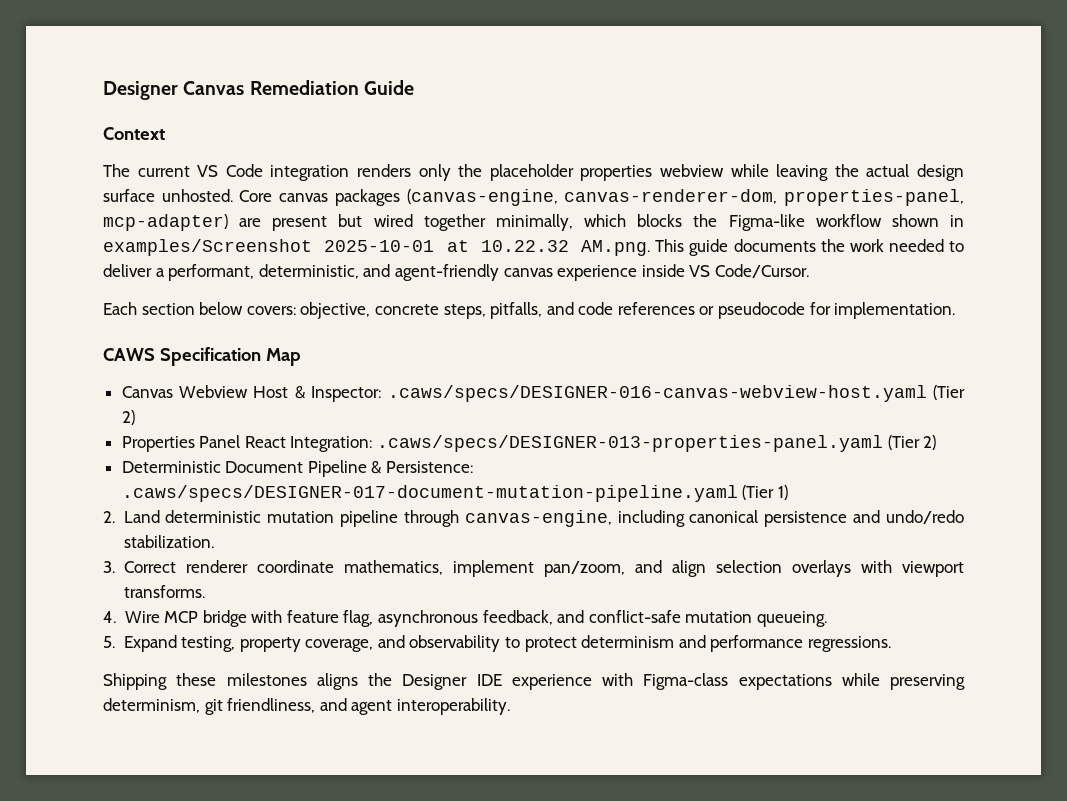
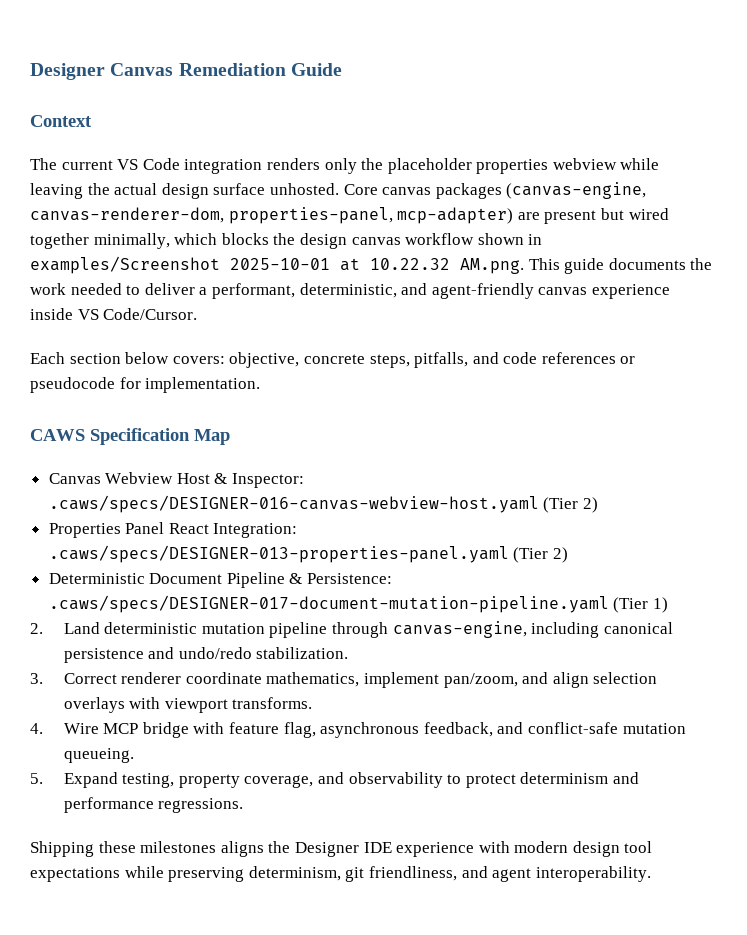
- Core canvas packages (canvas-engine, canvas-renderer-dom, properties-panel, mcp-adapter) are present but wired together minimally, which blocks the Figma-like workflow shown in examples/Screenshot 2025-10-01 at 10.22.32 AM.png. This guide documents the work needed to deliver a performant, deterministic, and agent-friendly canvas experience inside VS Code/Cursor.
+ Core canvas packages (canvas-engine, canvas-renderer-dom, properties-panel, mcp-adapter) are present but wired together minimally, which blocks the design canvas workflow shown in examples/Screenshot 2025-10-01 at 10.22.32 AM.png. This guide documents the work needed to deliver a performant, deterministic, and agent-friendly canvas experience inside VS Code/Cursor.
- Shipping these milestones aligns the Designer IDE experience with Figma-class expectations while preserving determinism, git friendliness, and agent interoperability.
+ Shipping these milestones aligns the Designer IDE experience with modern design tool expectations while preserving determinism, git friendliness, and agent interoperability.

